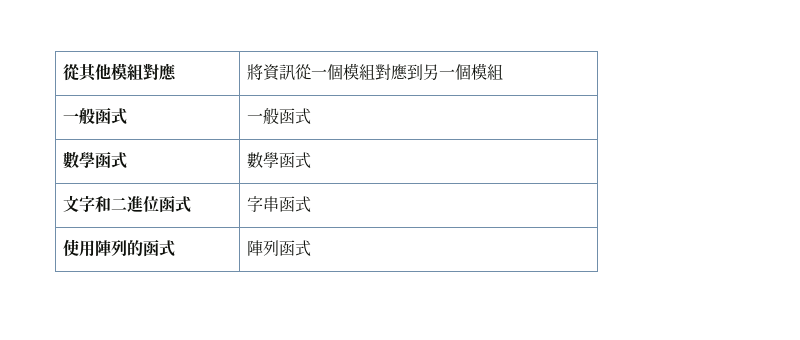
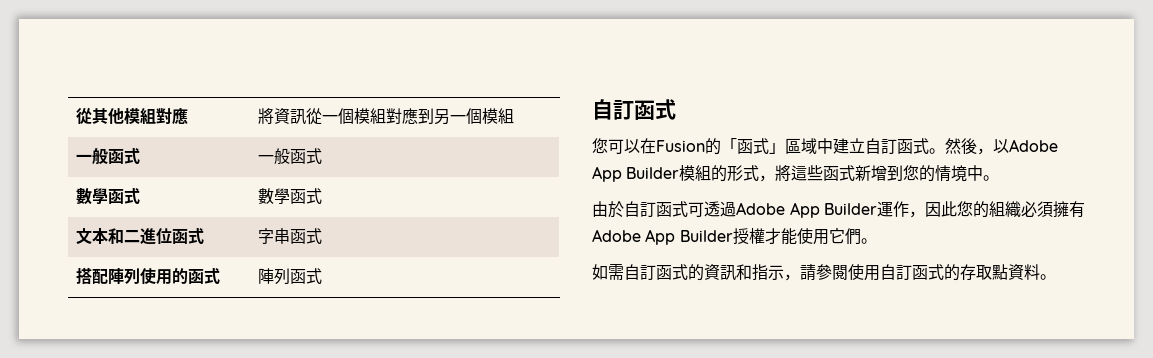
- 文字和二進位函式 | 字串函式
+ 文本和二進位函式 | 字串函式
- 使用陣列的函式 | 陣列函式
+ 搭配陣列使用的函式 | 陣列函式
+ 自訂函式
+ 您可以在Fusion的「函式」區域中建立自訂函式。然後，以Adobe App Builder模組的形式，將這些函式新增到您的情境中。
+ 由於自訂函式可透過Adobe App Builder運作，因此您的組織必須擁有Adobe App Builder授權才能使用它們。
+ 如需自訂函式的資訊和指示，請參閱使用自訂函式的存取點資料。

